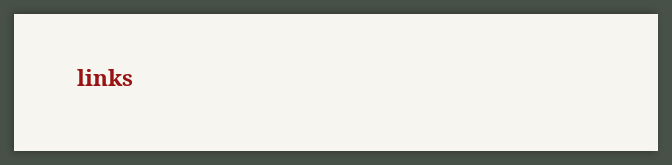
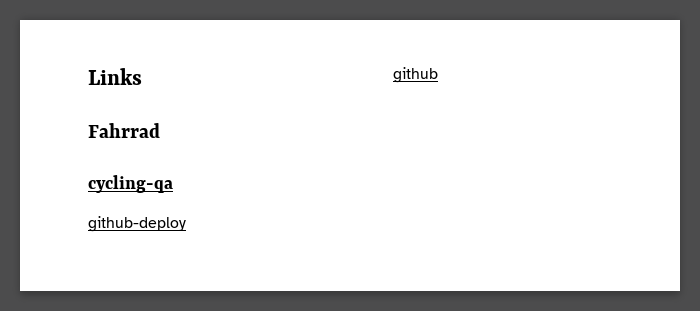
- links
+ Links
+ Fahrrad
+ cycling-qa
+ github-deploy
+ github

